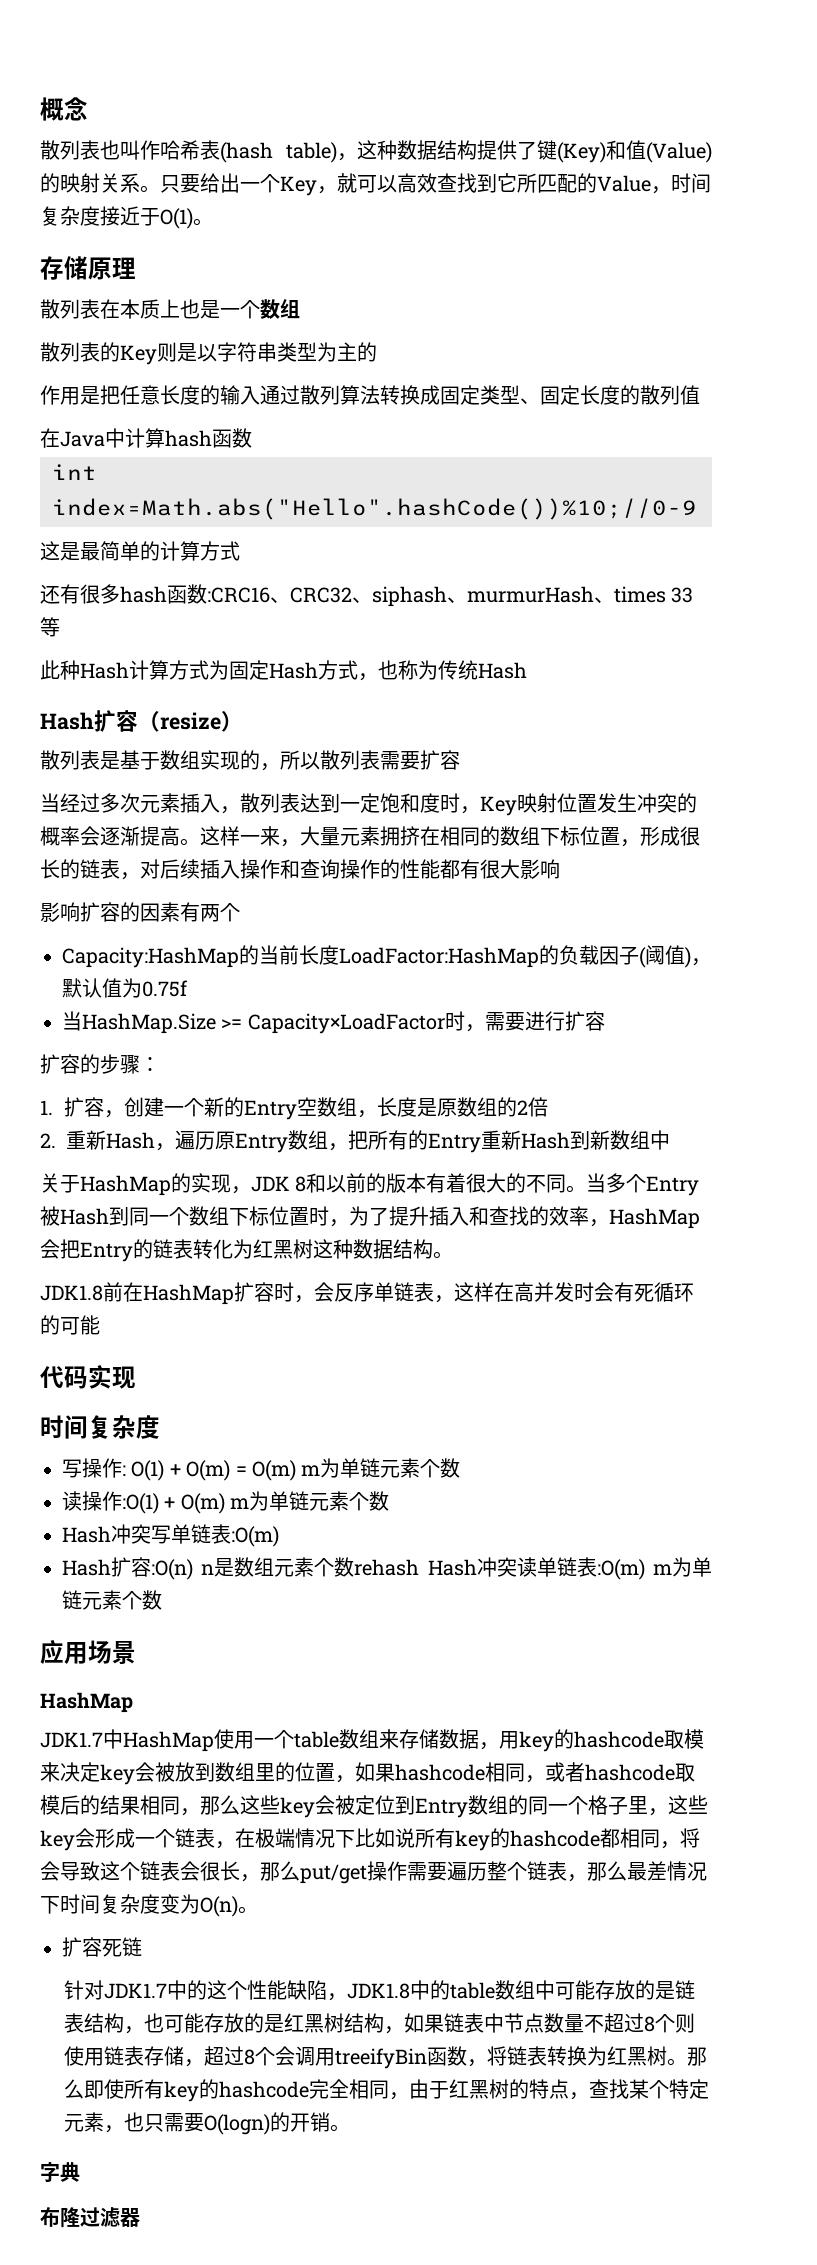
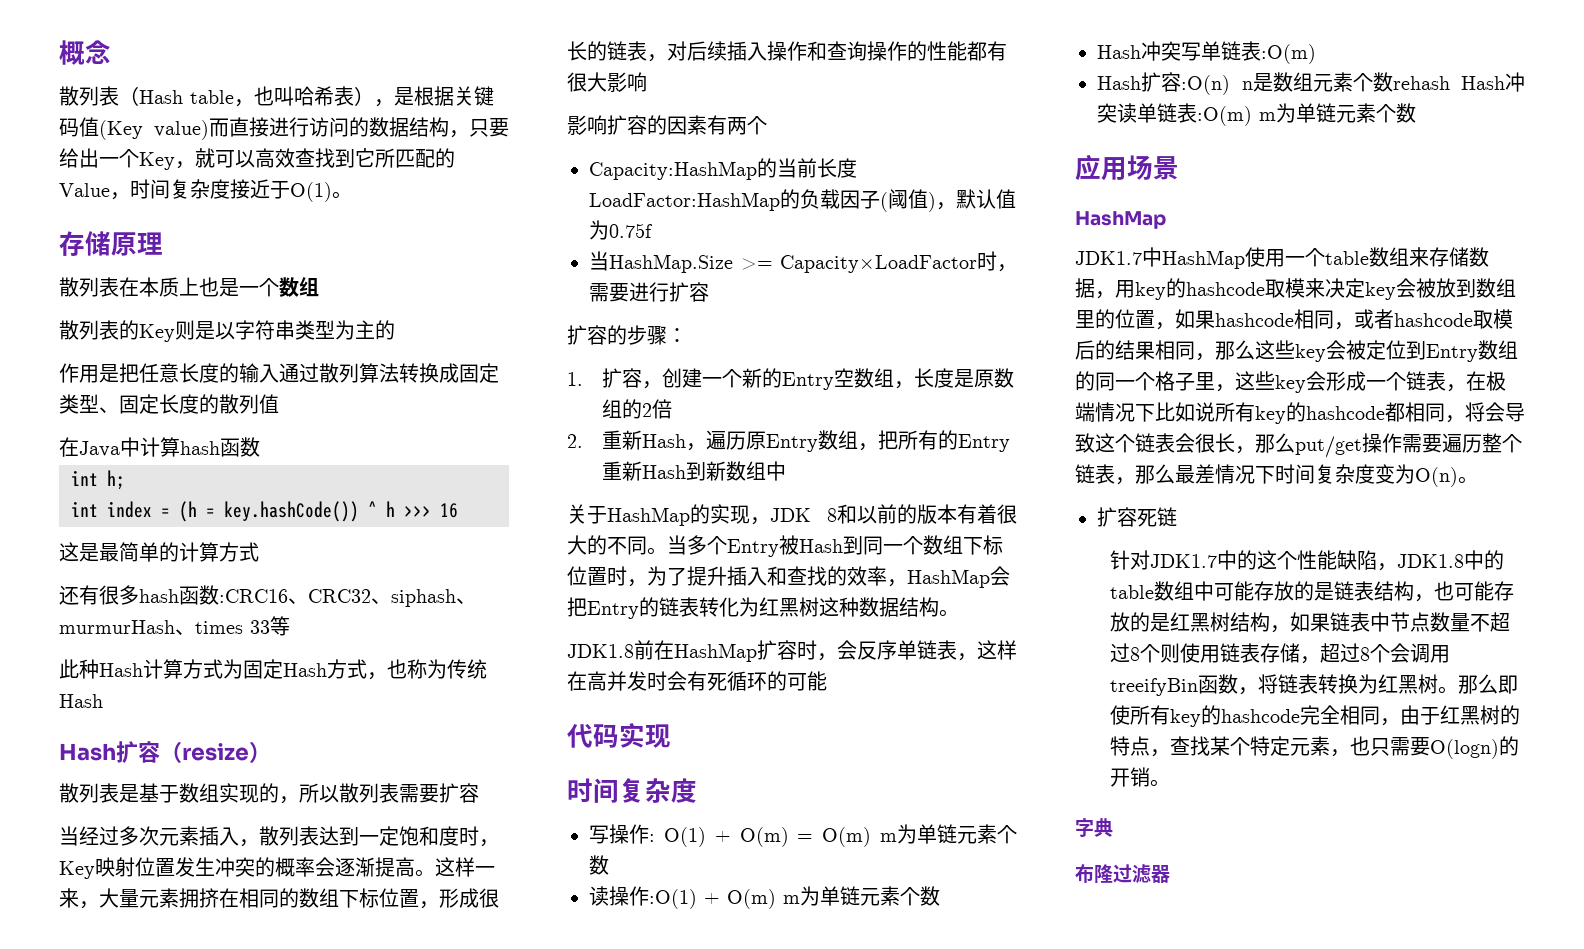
- 散列表也叫作哈希表(hash table)，这种数据结构提供了键(Key)和值(Value)的映射关系。只要给出一个Key，就可以高效查找到它所匹配的Value，时间复杂度接近于O(1)。
+ 散列表（Hash table，也叫哈希表），是根据关键码值(Key value)而直接进行访问的数据结构，只要给出一个Key，就可以高效查找到它所匹配的Value，时间复杂度接近于O(1)。
- int index=Math.abs("Hello".hashCode())%10;//0-9
+ int h;
+ int index = (h = key.hashCode()) ^ h >>> 16

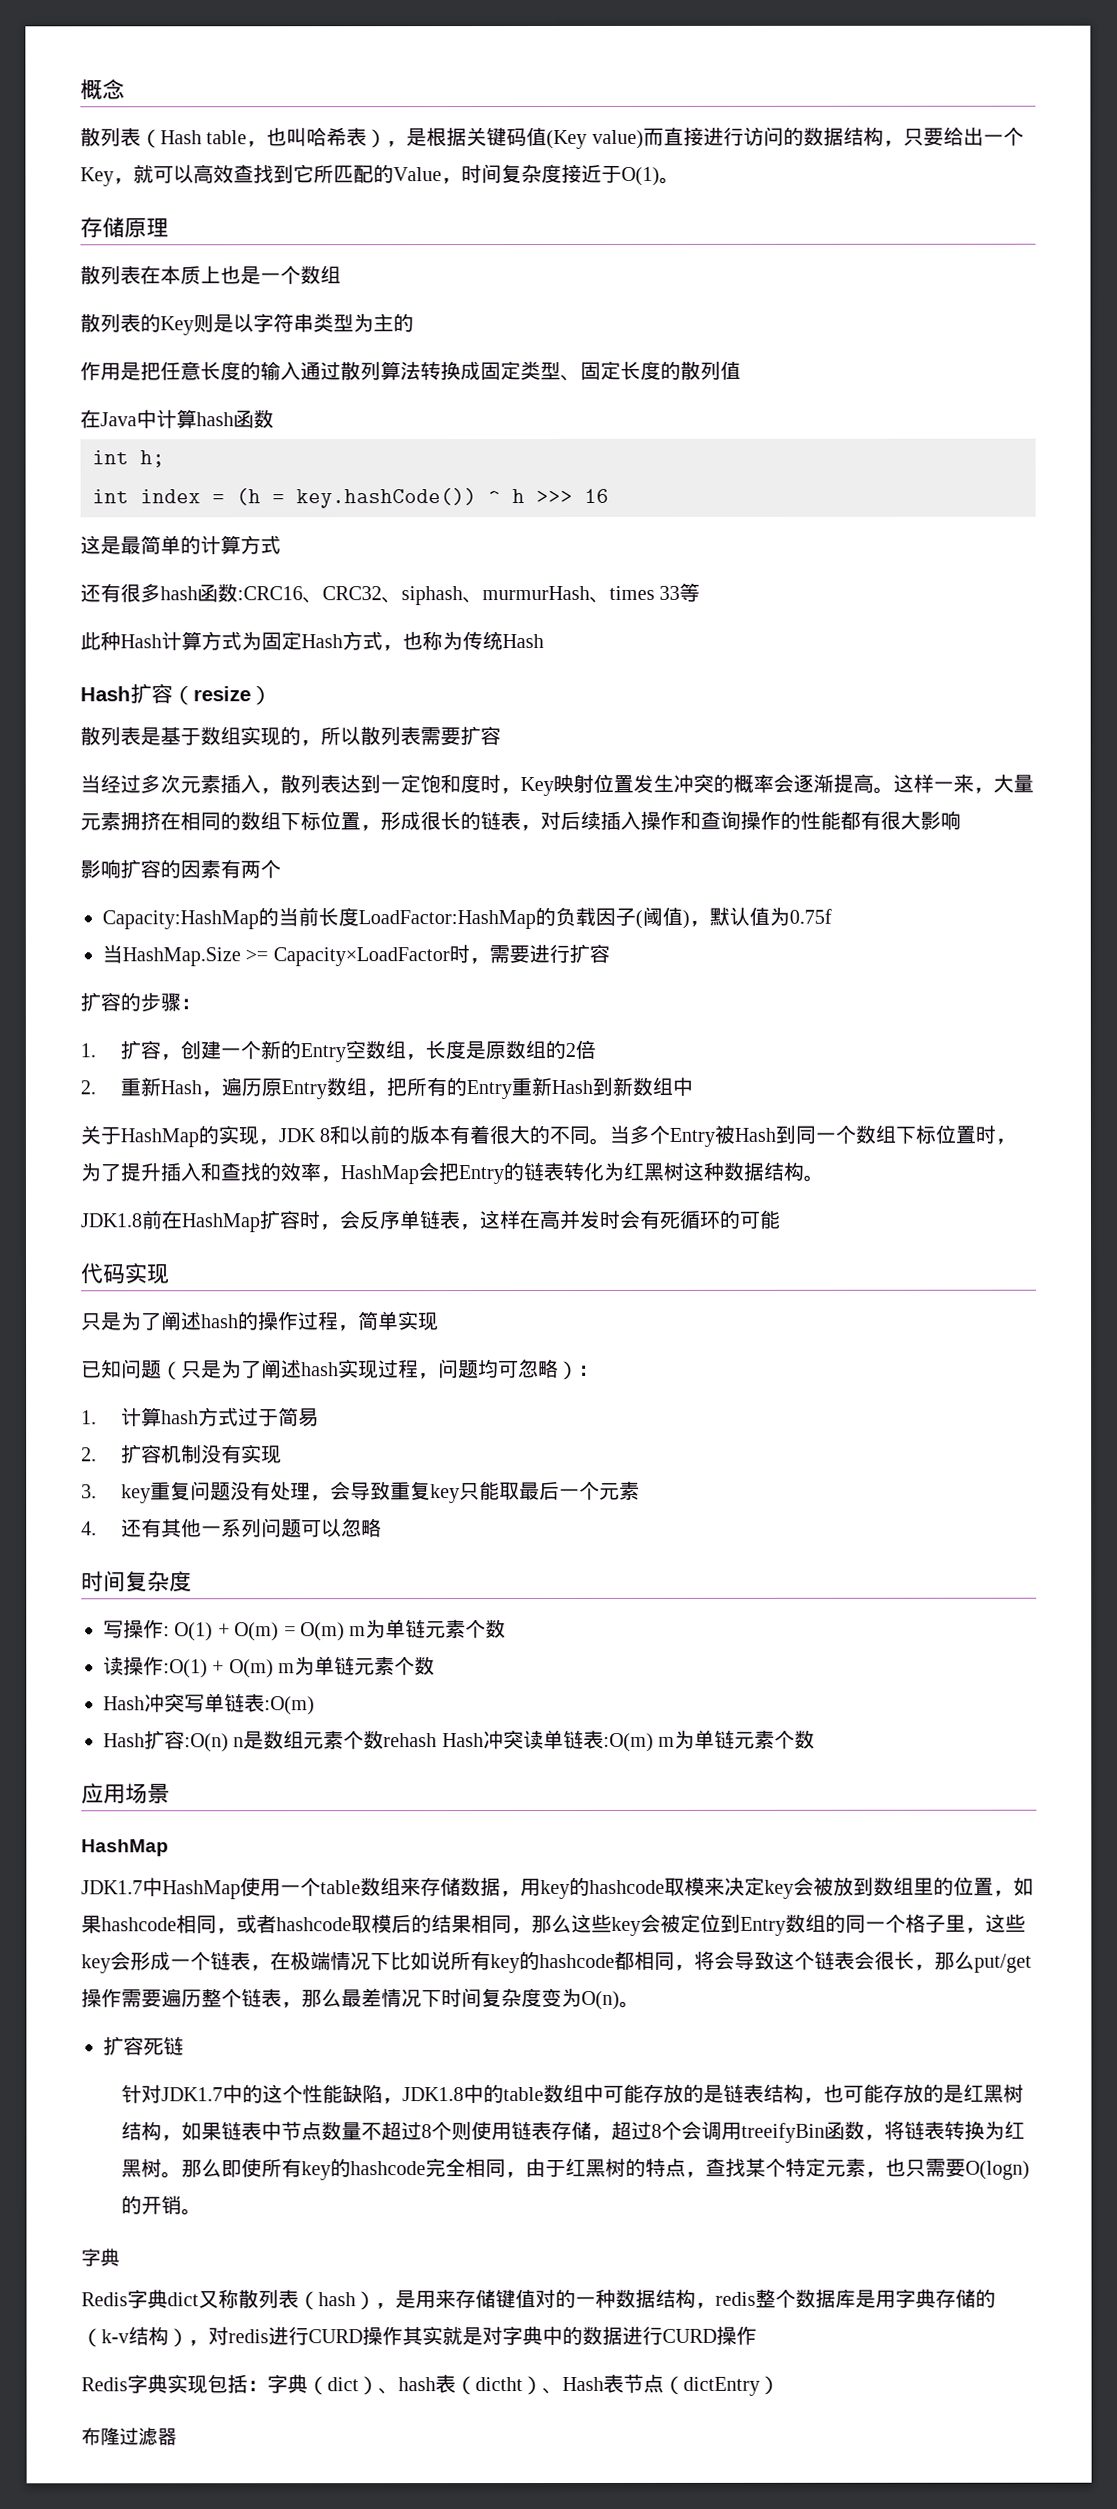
+ 只是为了阐述hash的操作过程，简单实现
+ 已知问题（只是为了阐述hash实现过程，问题均可忽略）：
+ 1.计算hash方式过于简易
+ 2.扩容机制没有实现
+ 3. key重复问题没有处理，会导致重复key只能取最后一个元素
+ 4.还有其他一系列问题可以忽略
+ Redis字典dict又称散列表（hash），是用来存储键值对的一种数据结构，redis整个数据库是用字典存储的（k-v结构），对redis进行CURD操作其实就是对字典中的数据进行CURD操作
+ Redis字典实现包括：字典（dict）、hash表（dictht）、Hash表节点（dictEntry）

